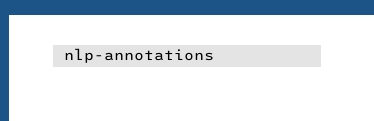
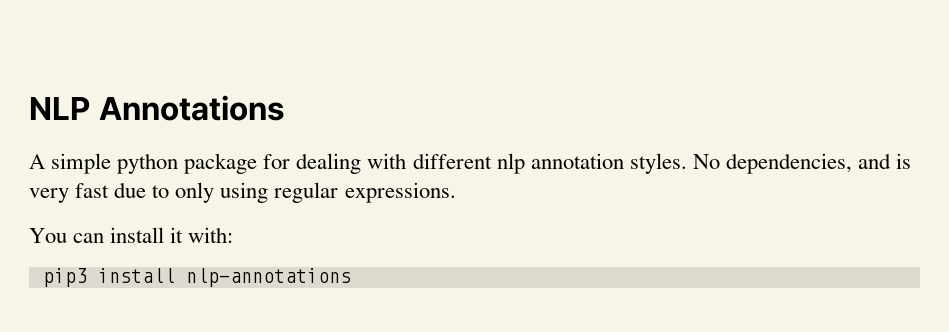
- nlp-annotations
+ NLP Annotations
+ A simple python package for dealing with different nlp annotation styles. No dependencies, and is very fast due to only using regular expressions.
+ You can install it with:
+ pip3 install nlp-annotations

